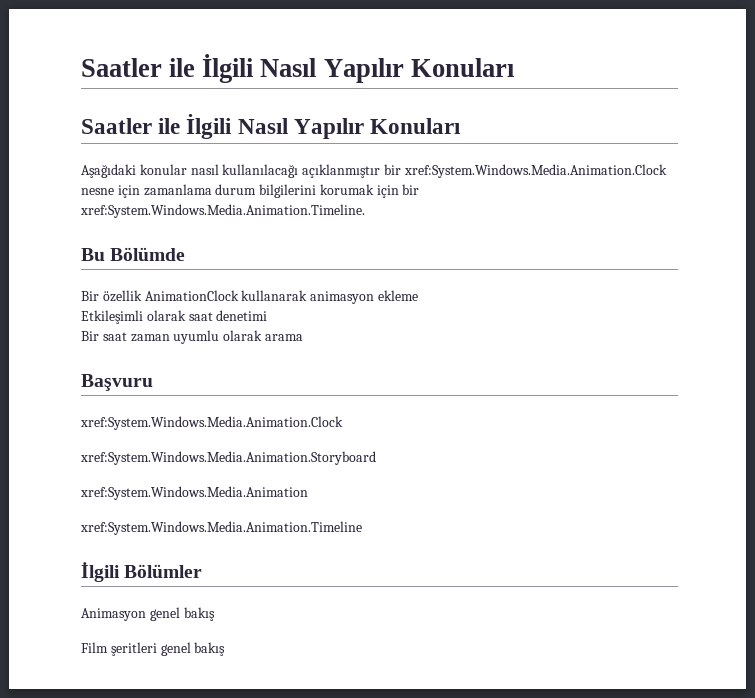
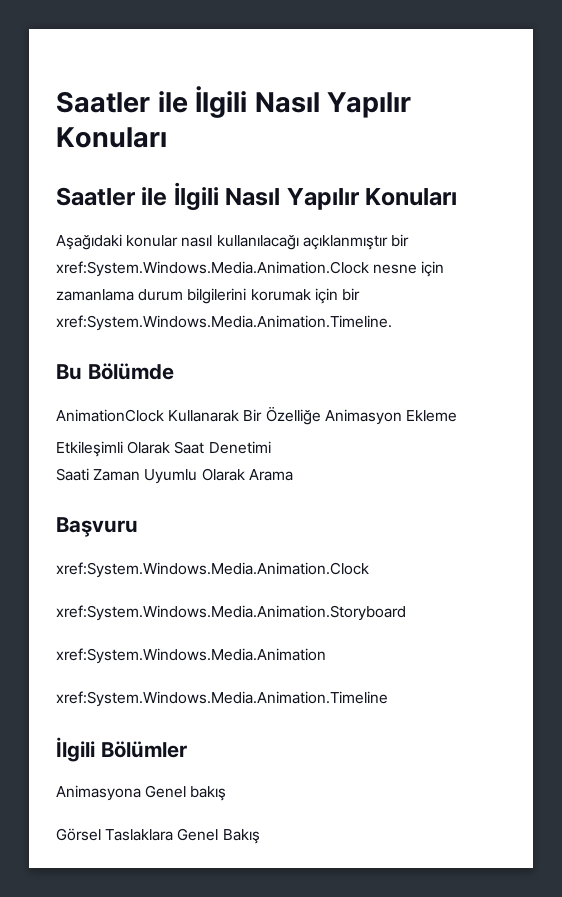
- Bir özellik AnimationClock kullanarak animasyon ekleme
- Etkileşimli olarak saat denetimi
- Bir saat zaman uyumlu olarak arama
+ AnimationClock Kullanarak Bir Özelliğe Animasyon Ekleme
+ Etkileşimli Olarak Saat Denetimi
+ Saati Zaman Uyumlu Olarak Arama
- Animasyon genel bakış
+ Animasyona Genel bakış
- Film şeritleri genel bakış
+ Görsel Taslaklara Genel Bakış

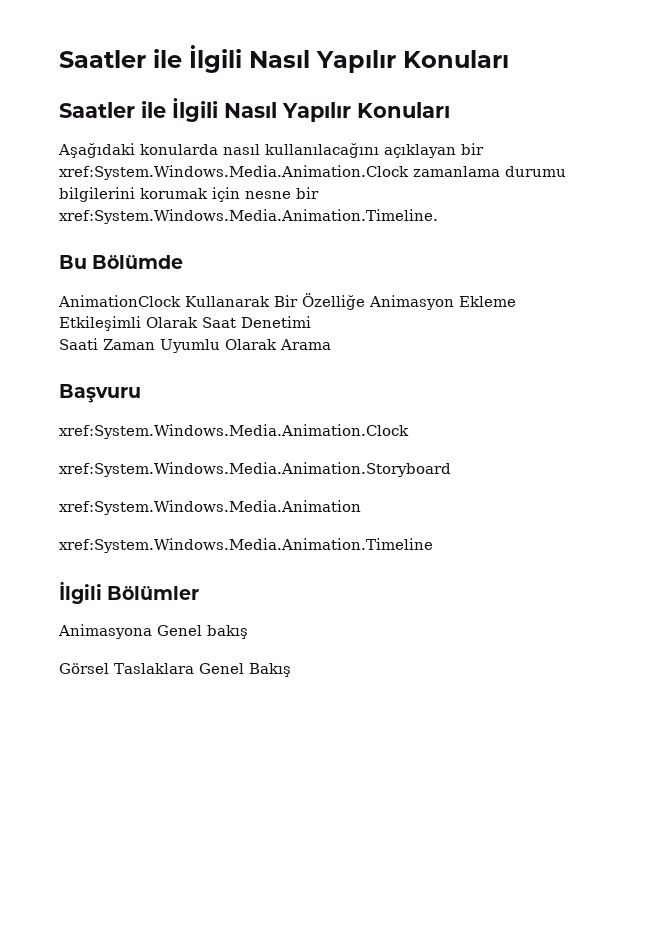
- Aşağıdaki konular nasıl kullanılacağı açıklanmıştır bir xref:System.Windows.Media.Animation.Clock nesne için zamanlama durum bilgilerini korumak için bir xref:System.Windows.Media.Animation.Timeline.
+ Aşağıdaki konularda nasıl kullanılacağını açıklayan bir xref:System.Windows.Media.Animation.Clock zamanlama durumu bilgilerini korumak için nesne bir xref:System.Windows.Media.Animation.Timeline.

